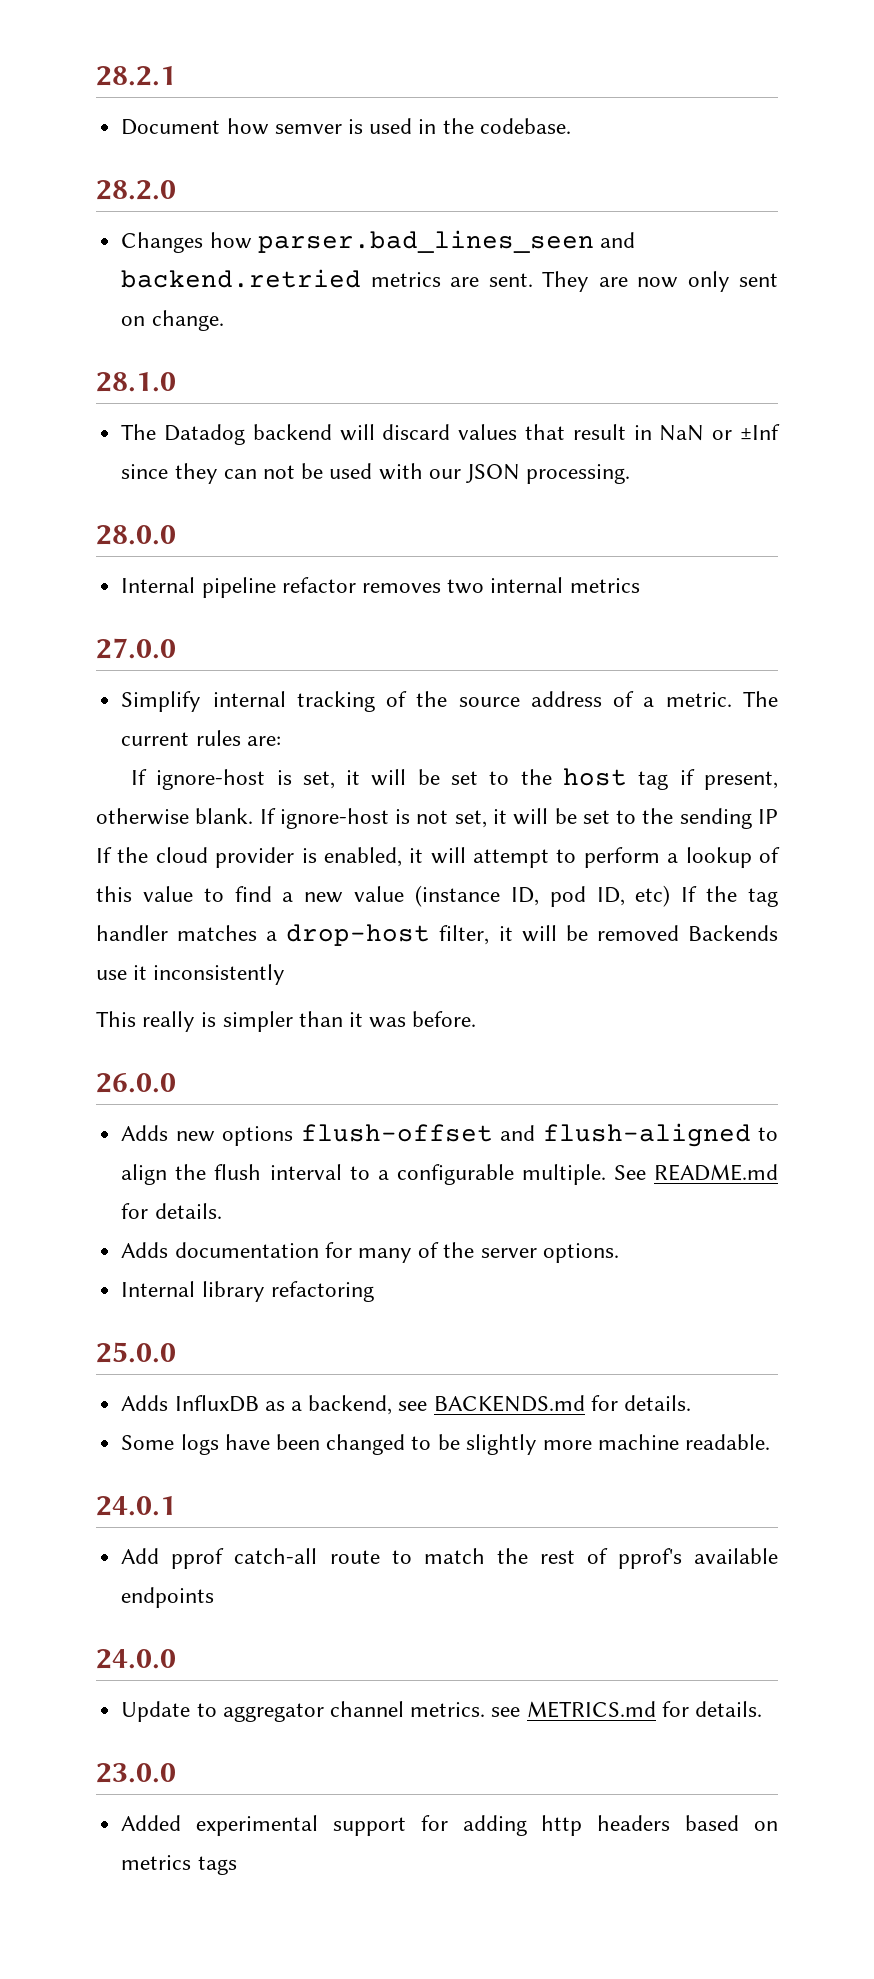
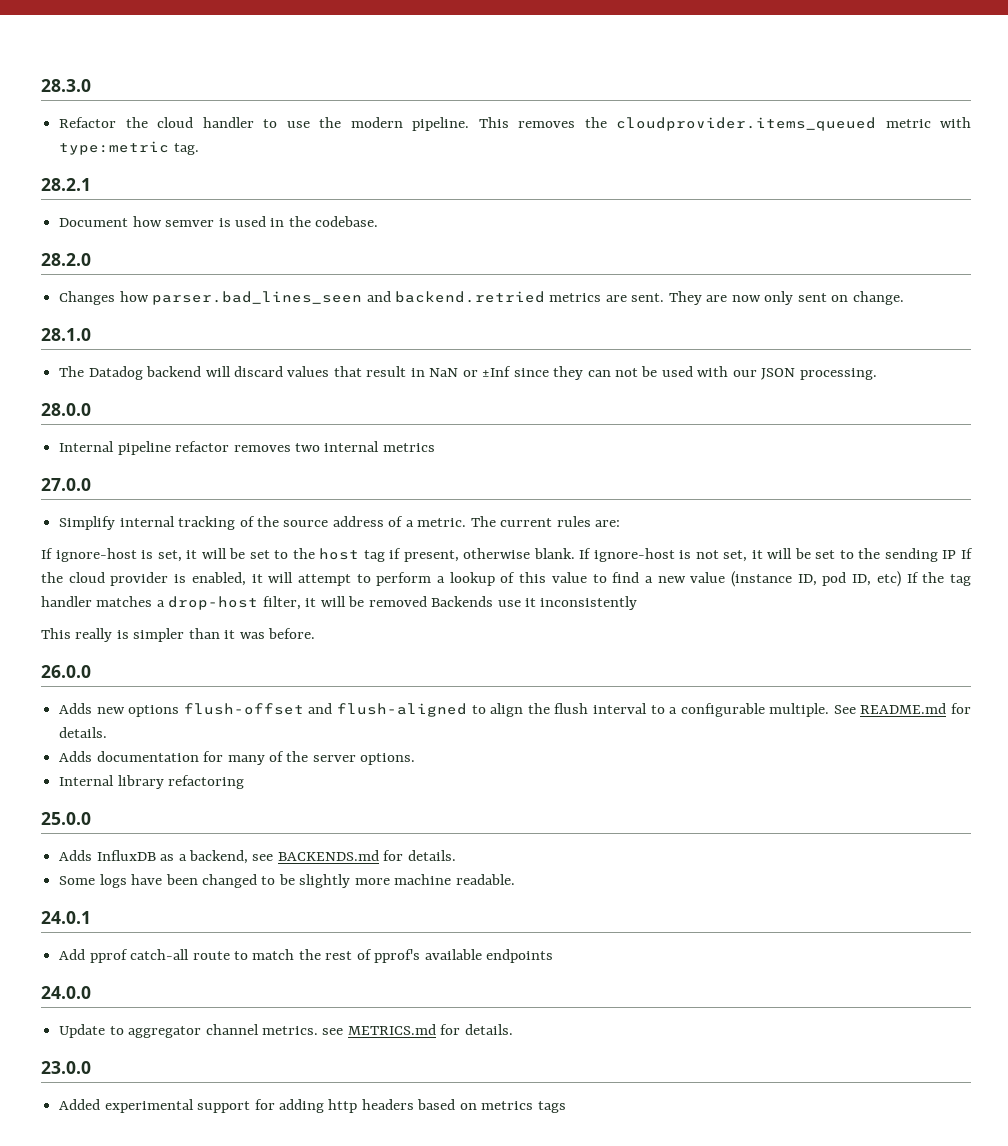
+ 28.3.0
+ Refactor the cloud handler to use the modern pipeline. This removes the cloudprovider.items_queued metric with type:metric tag.

